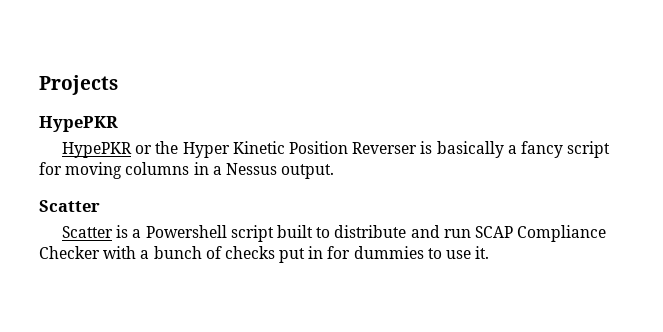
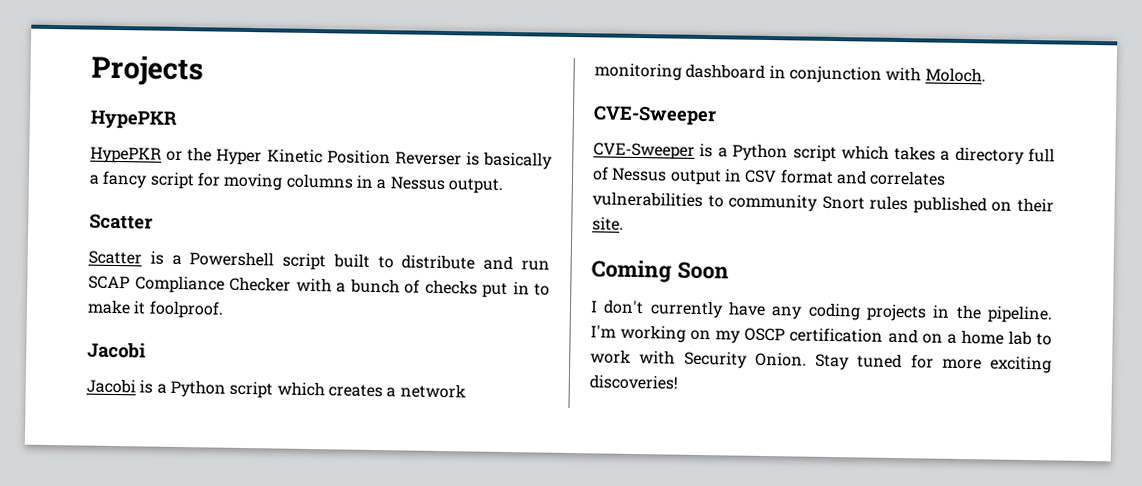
- Scatter is a Powershell script built to distribute and run SCAP Compliance Checker with a bunch of checks put in for dummies to use it.
+ Scatter is a Powershell script built to distribute and run SCAP Compliance Checker with a bunch of checks put in to make it foolproof.
+ Jacobi
+ Jacobi is a Python script which creates a network monitoring dashboard in conjunction with Moloch.
+ CVE-Sweeper
+ CVE-Sweeper is a Python script which takes a directory full of Nessus output in CSV format and correlates vulnerabilities to community Snort rules published on their site.
+ Coming Soon
+ I don't currently have any coding projects in the pipeline. I'm working on my OSCP certification and on a home lab to work with Security Onion. Stay tuned for more exciting discoveries!

